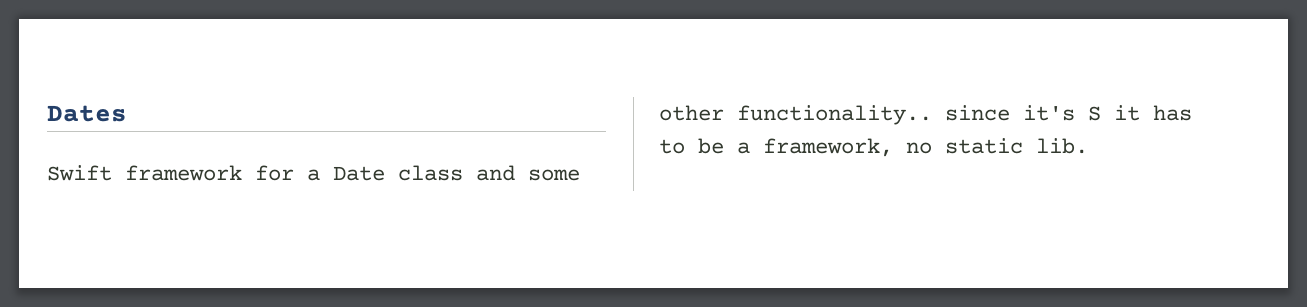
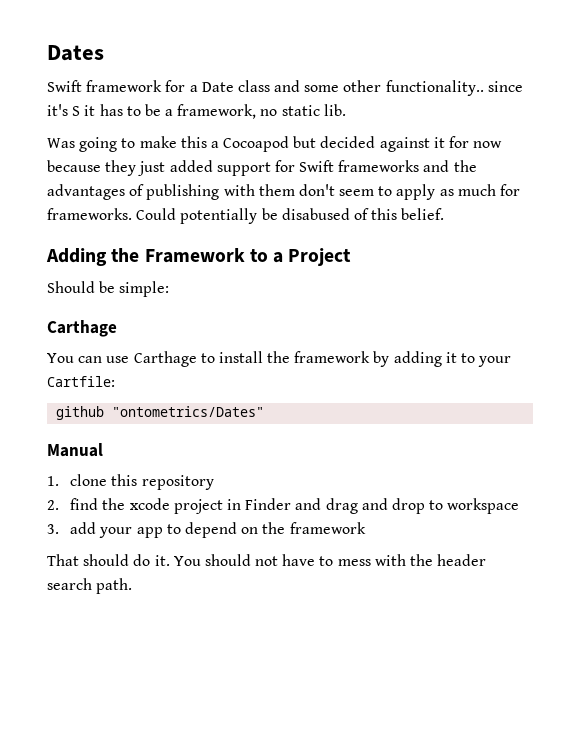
+ Was going to make this a Cocoapod but decided against it for now because they just added support for Swift frameworks and the advantages of publishing with them don't seem to apply as much for frameworks. Could potentially be disabused of this belief.
+ Adding the Framework to a Project
+ Should be simple:
+ Carthage
+ You can use Carthage to install the framework by adding it to your Cartfile:
+ github "ontometrics/Dates"
+ Manual
+ 1. clone this repository
+ 2. find the xcode project in Finder and drag and drop to workspace
+ 3. add your app to depend on the framework
+ That should do it. You should not have to mess with the header search path.

